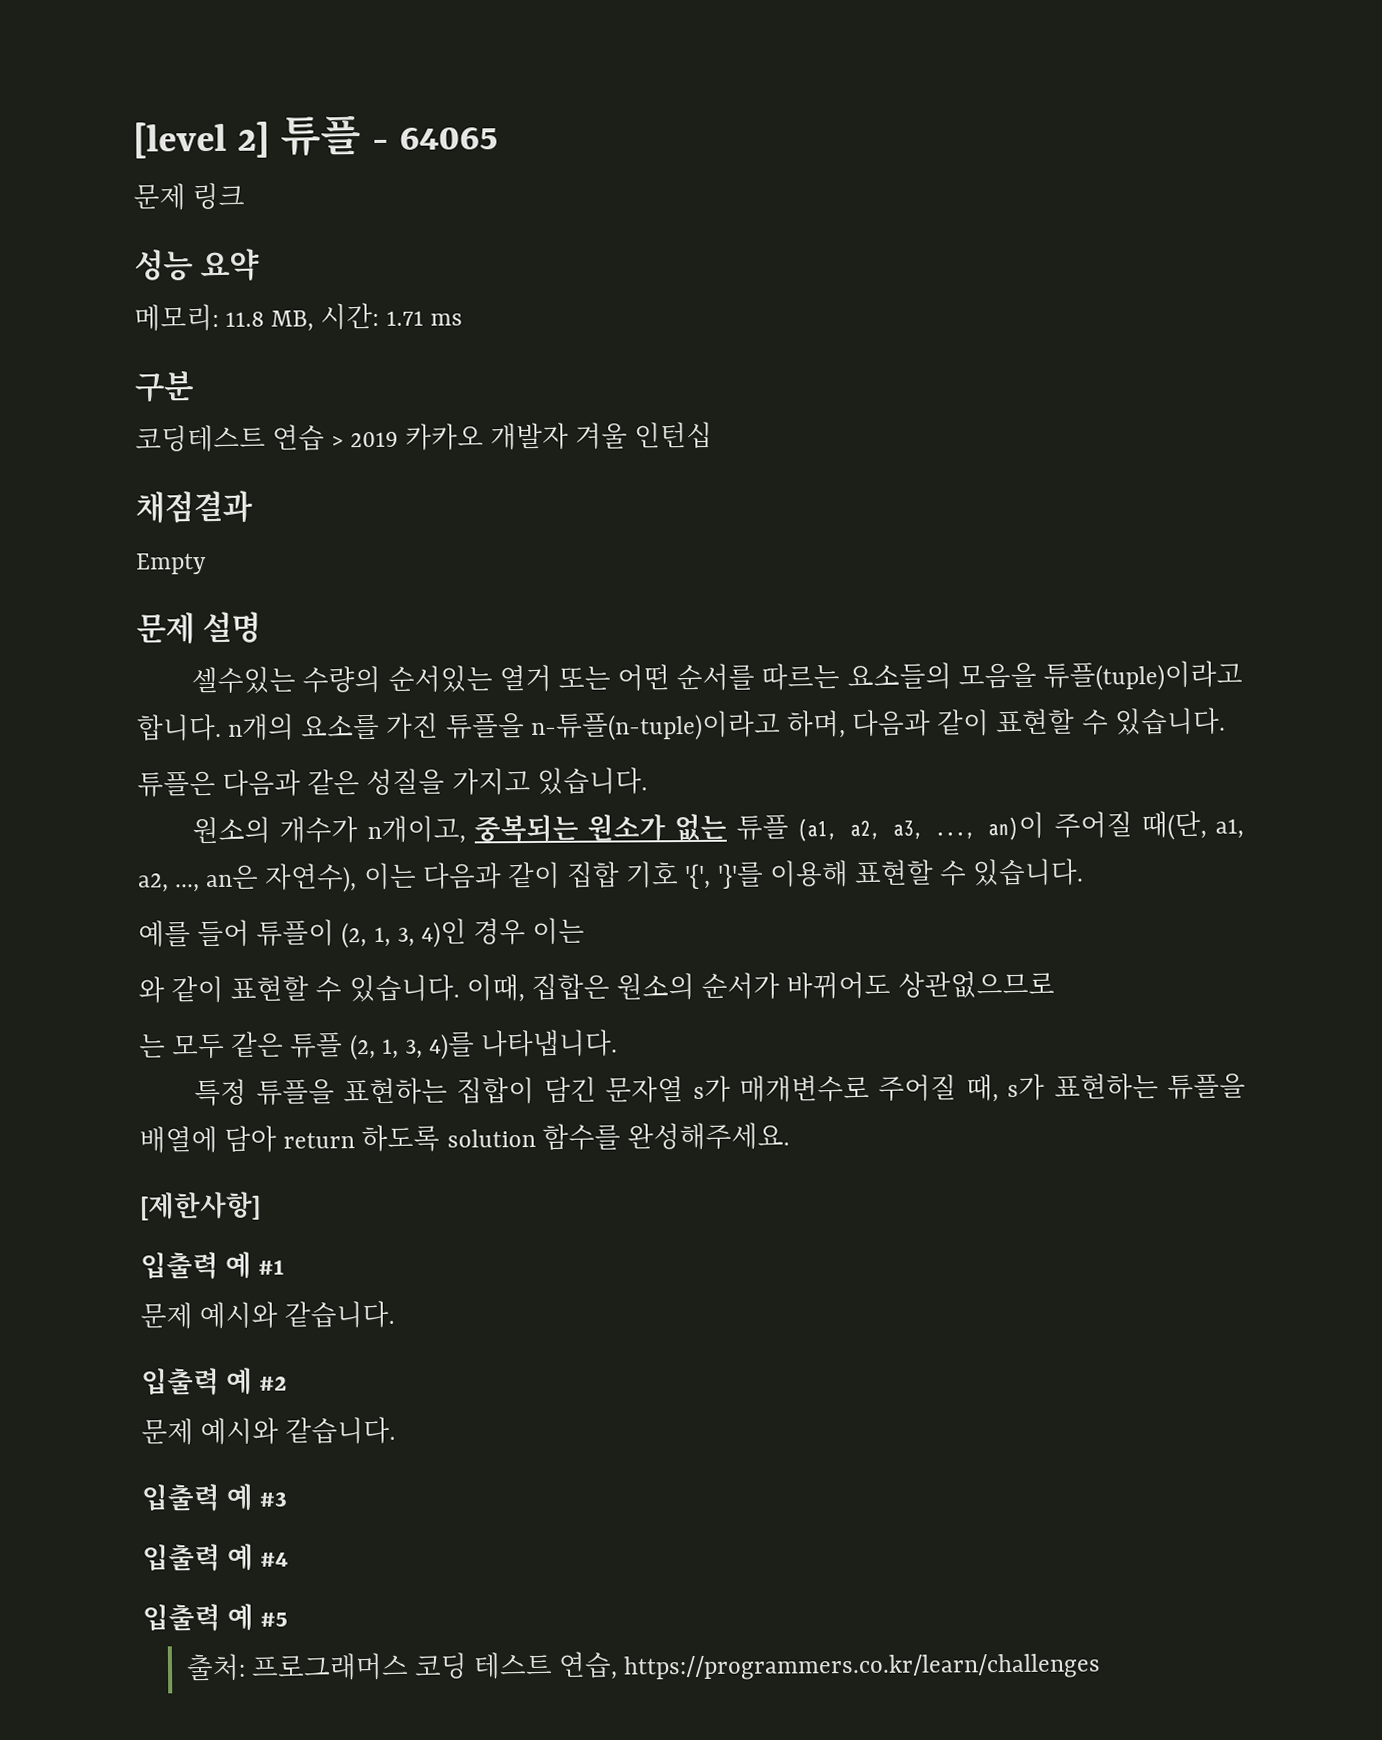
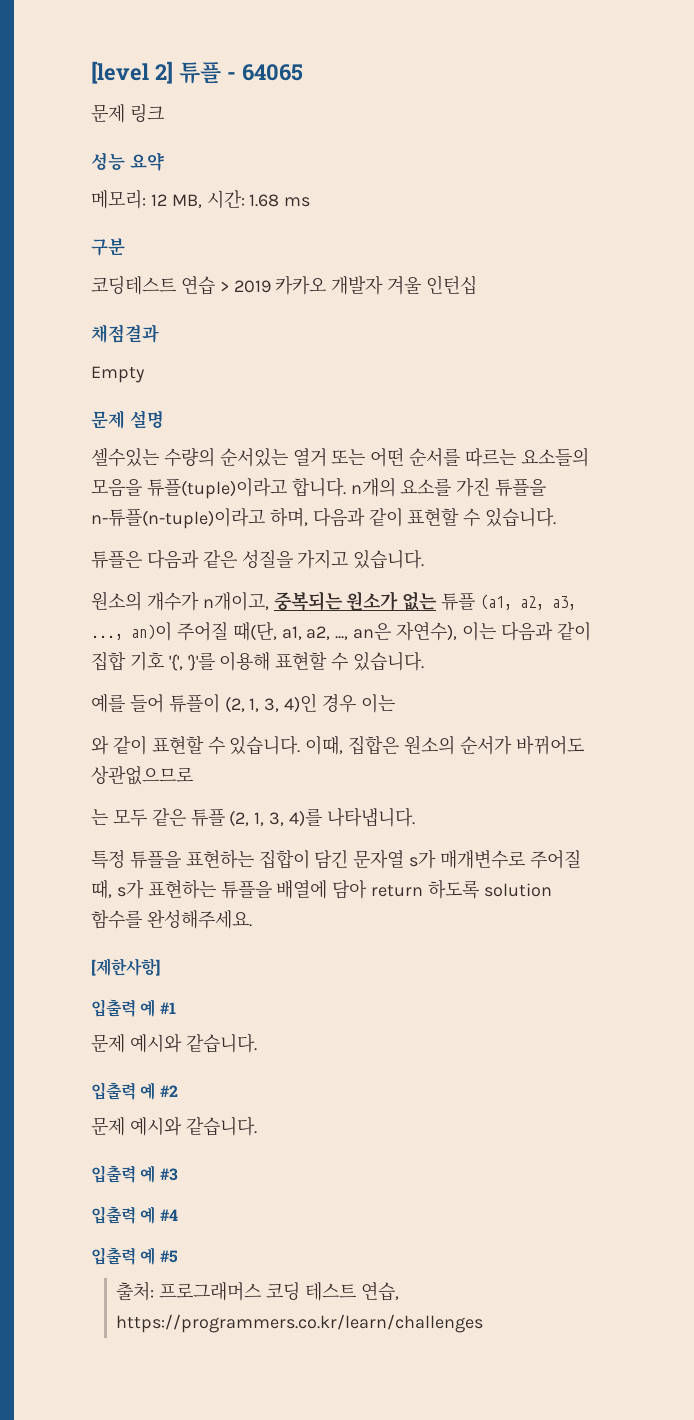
- 메모리: 11.8 MB, 시간: 1.71 ms
+ 메모리: 12 MB, 시간: 1.68 ms

